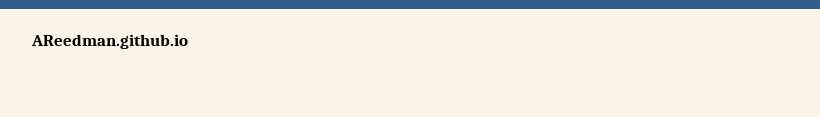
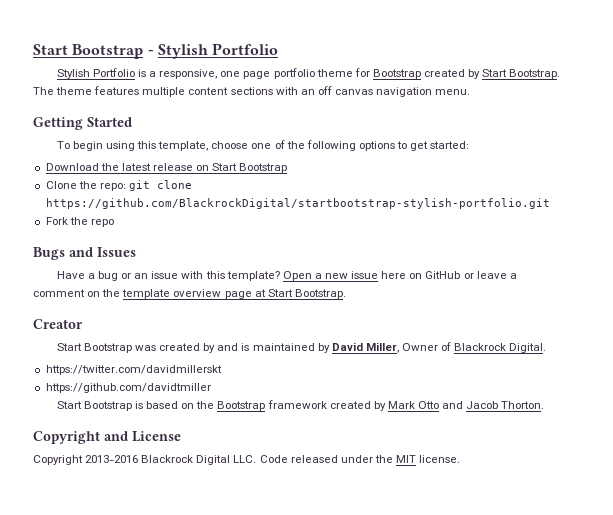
- AReedman.github.io
+ Start Bootstrap - Stylish Portfolio
+ Stylish Portfolio is a responsive, one page portfolio theme for Bootstrap created by Start Bootstrap. The theme features multiple content sections with an off canvas navigation menu.
+ Getting Started
+ To begin using this template, choose one of the following options to get started:
+ Download the latest release on Start Bootstrap
+ Clone the repo: git clone https://github.com/BlackrockDigital/startbootstrap-stylish-portfolio.git
+ Fork the repo
+ Bugs and Issues
+ Have a bug or an issue with this template? Open a new issue here on GitHub or leave a comment on the template overview page at Start Bootstrap.
+ Creator
+ Start Bootstrap was created by and is maintained by David Miller, Owner of Blackrock Digital.
+ https://twitter.com/davidmillerskt
+ https://github.com/davidtmiller
+ Start Bootstrap is based on the Bootstrap framework created by Mark Otto and Jacob Thorton.
+ Copyright and License
+ Copyright 2013-2016 Blackrock Digital LLC. Code released under the MIT license.

